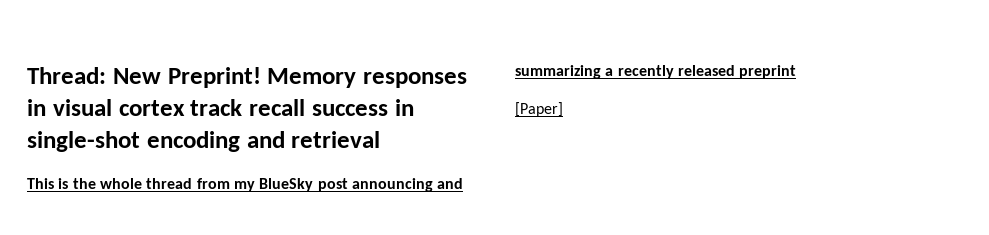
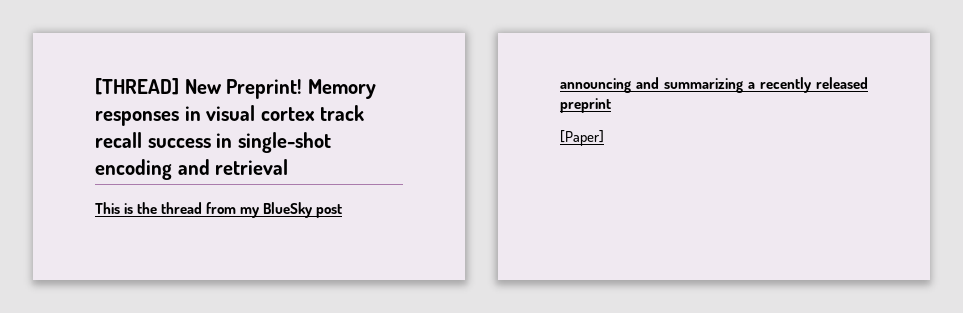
- Thread: New Preprint!
+ [THREAD] New Preprint!
- This is the whole thread from my BlueSky post announcing and summarizing a recently released preprint
+ This is the thread from my BlueSky post announcing and summarizing a recently released preprint

